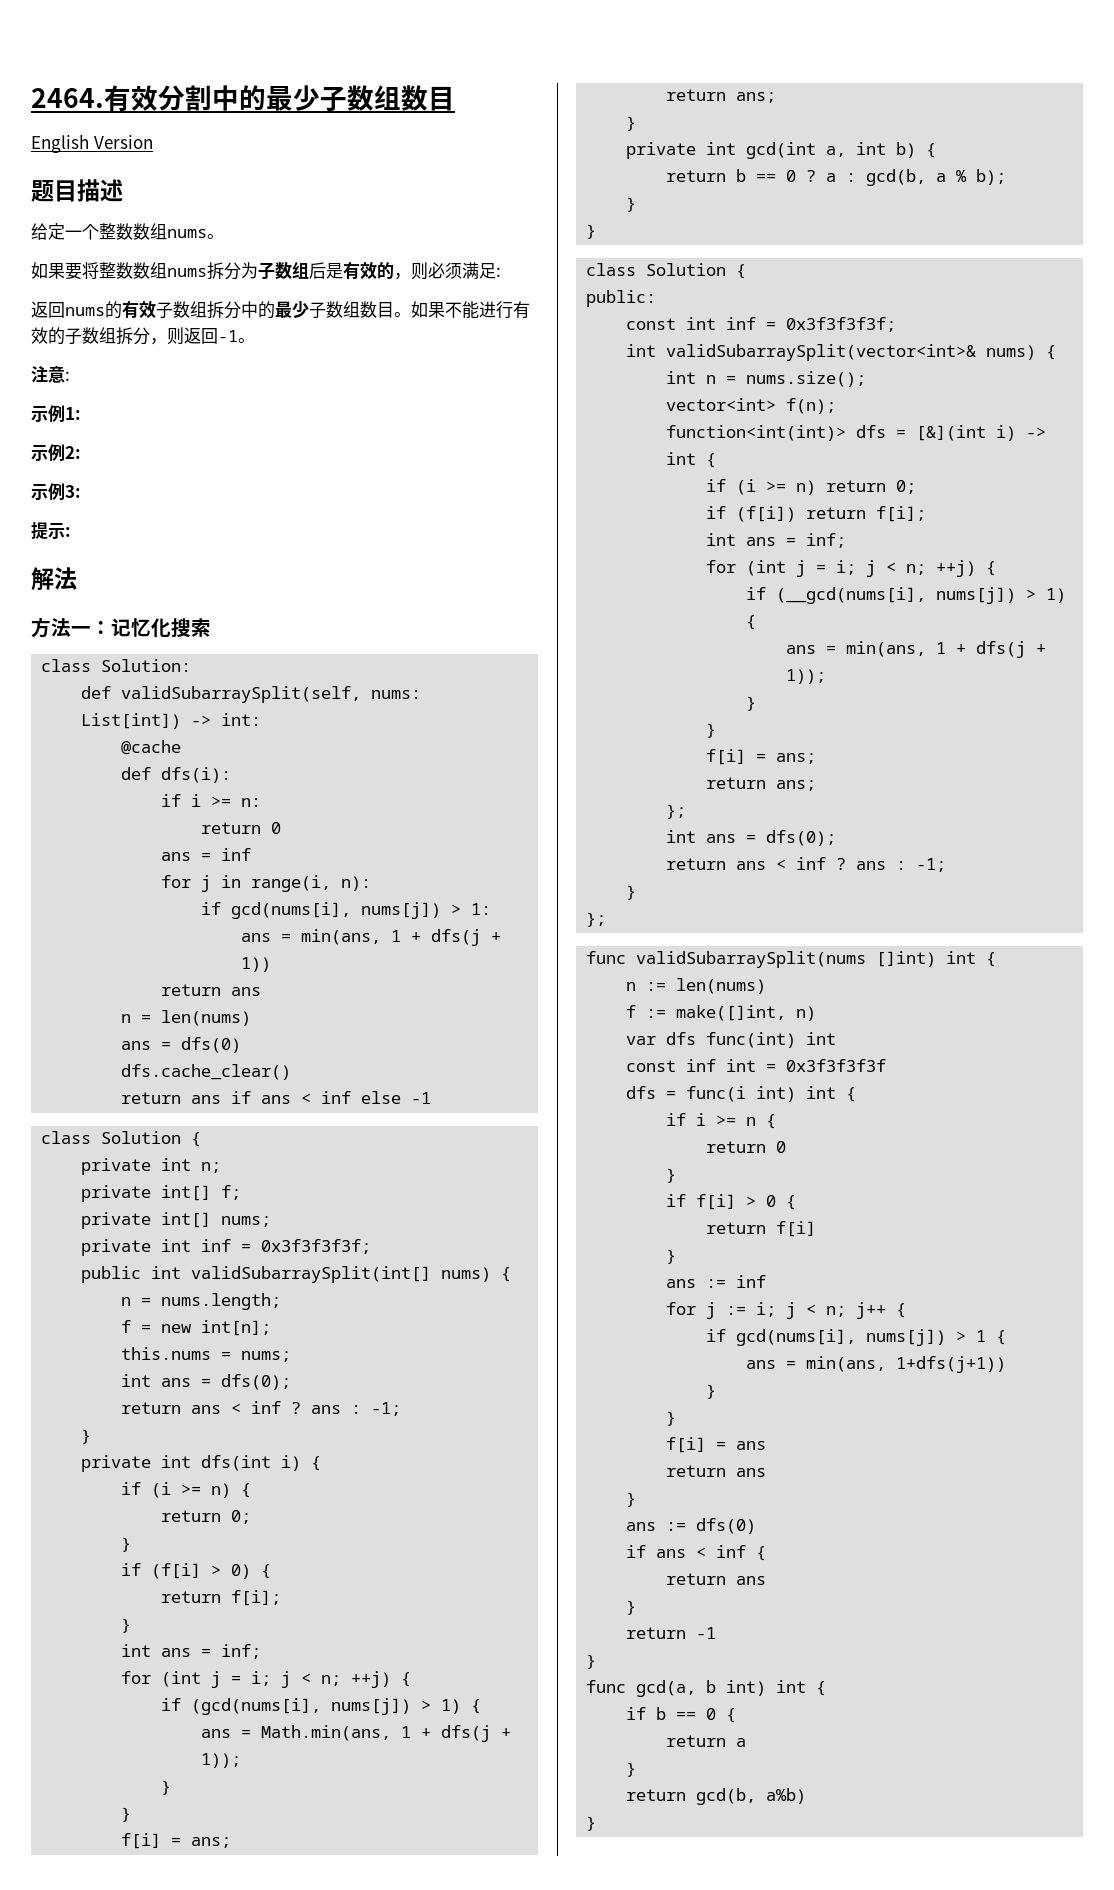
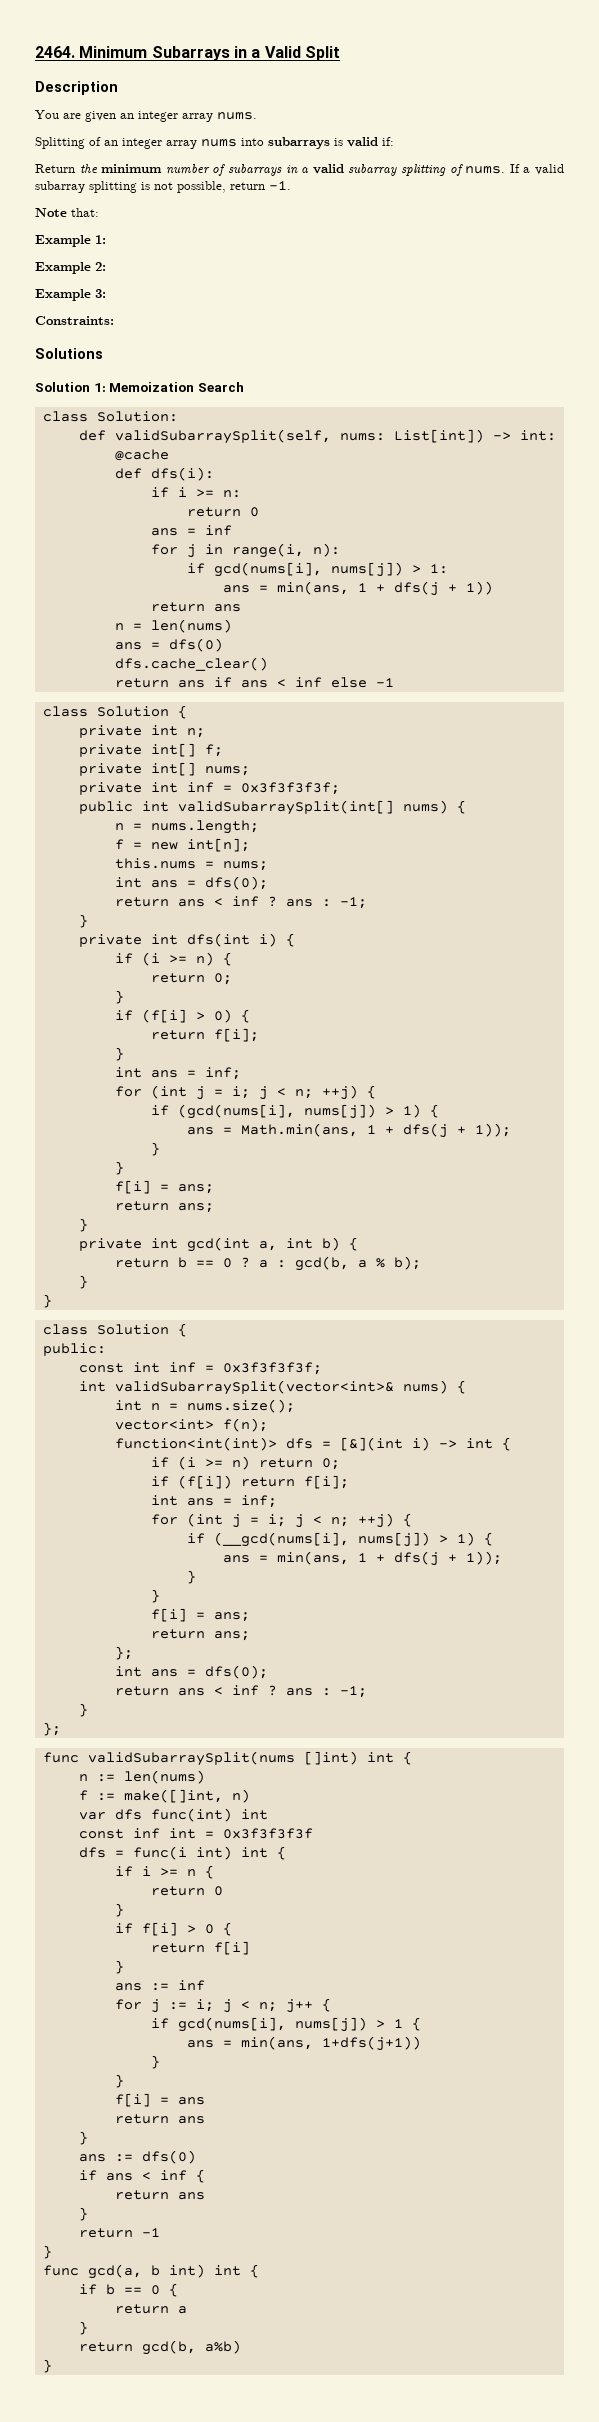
- 有效分割中的最少子数组数目
- English Version
- 题目描述
- 给定一个整数数组nums。
- 如果要将整数数组nums拆分为子数组后是有效的，则必须满足:
- 返回nums的有效子数组拆分中的最少子数组数目。如果不能进行有效的子数组拆分，则返回-1。
- 注意:
- 示例1:
- 示例2:
+ Minimum Subarrays in a Valid Split
+ Description
+ You are given an integer array nums.
+ Splitting of an integer array nums into subarrays is valid if:
+ Return the minimum number of subarrays in a valid subarray splitting of nums. If a valid subarray splitting is not possible, return -1.
+ Note that:
+ Example 1:
+ Example 2:
- 示例3:
+ Example 3:
- 提示:
- 解法
- 方法一：记忆化搜索
+ Constraints:
+ Solutions
+ Solution 1: Memoization Search

